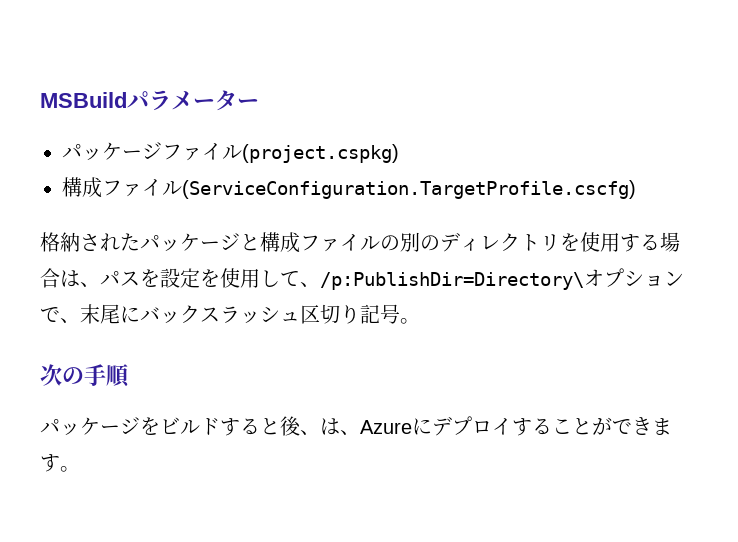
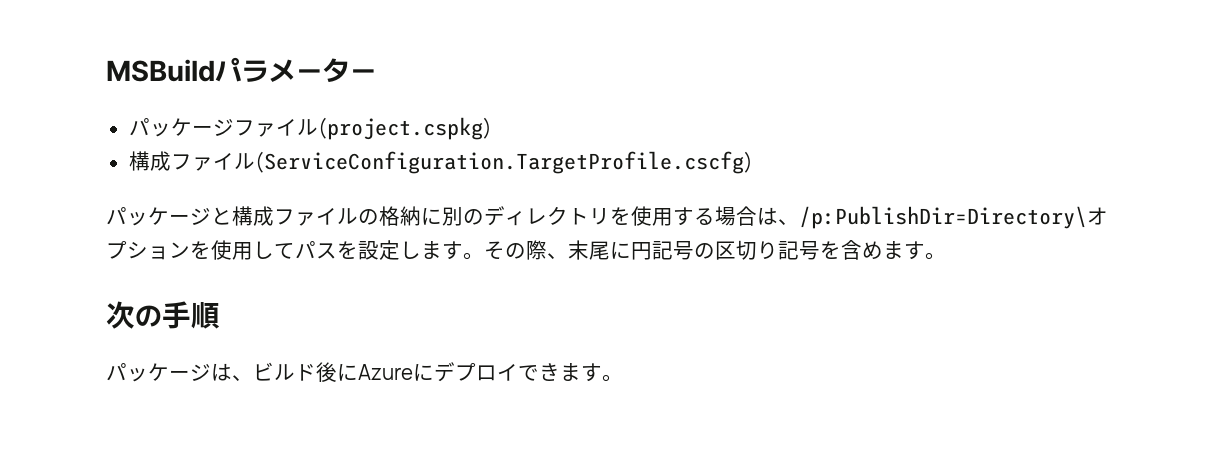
- 格納されたパッケージと構成ファイルの別のディレクトリを使用する場合は、パスを設定を使用して、/p:PublishDir=Directory\オプションで、末尾にバックスラッシュ区切り記号。
+ パッケージと構成ファイルの格納に別のディレクトリを使用する場合は、/p:PublishDir=Directory\オプションを使用してパスを設定します。その際、末尾に円記号の区切り記号を含めます。
- パッケージをビルドすると後、は、Azureにデプロイすることができます。
+ パッケージは、ビルド後にAzureにデプロイできます。

